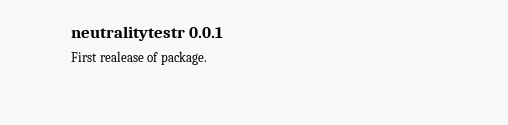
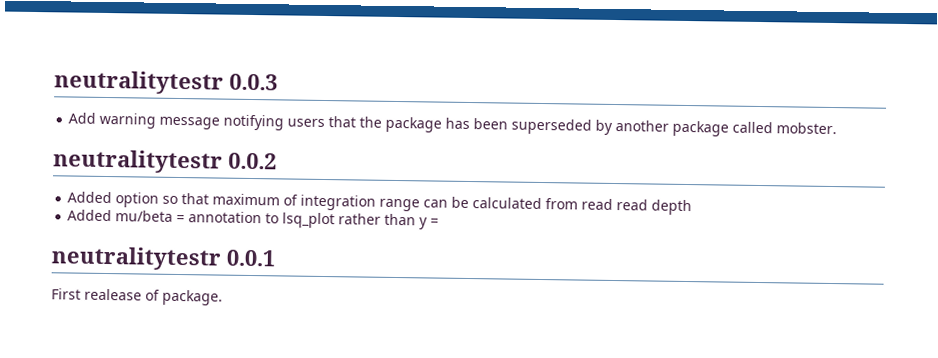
+ neutralitytestr 0.0.3
+ Add warning message notifying users that the package has been superseded by another package called mobster.
+ neutralitytestr 0.0.2
+ Added option so that maximum of integration range can be calculated from read read depth
+ Added mu/beta = annotation to lsq_plot rather than y =

